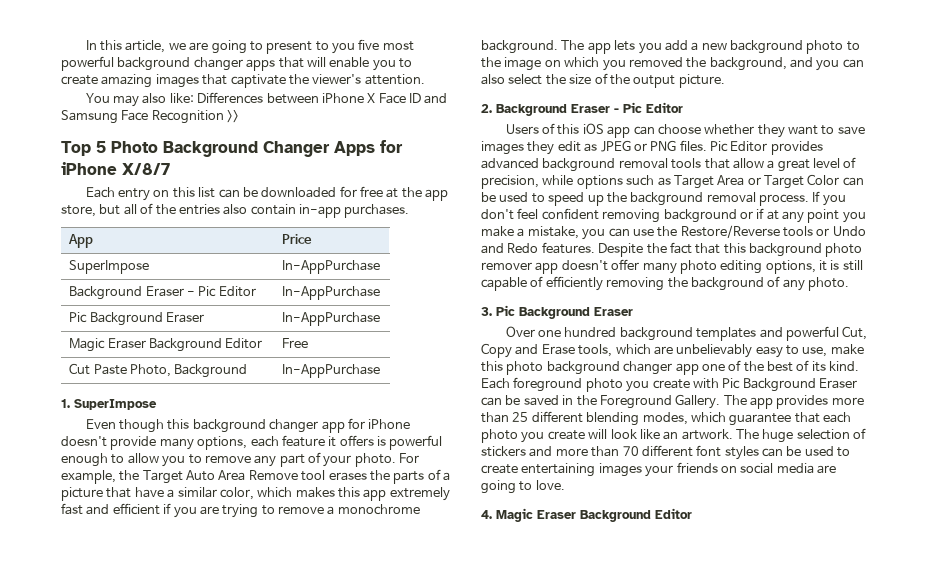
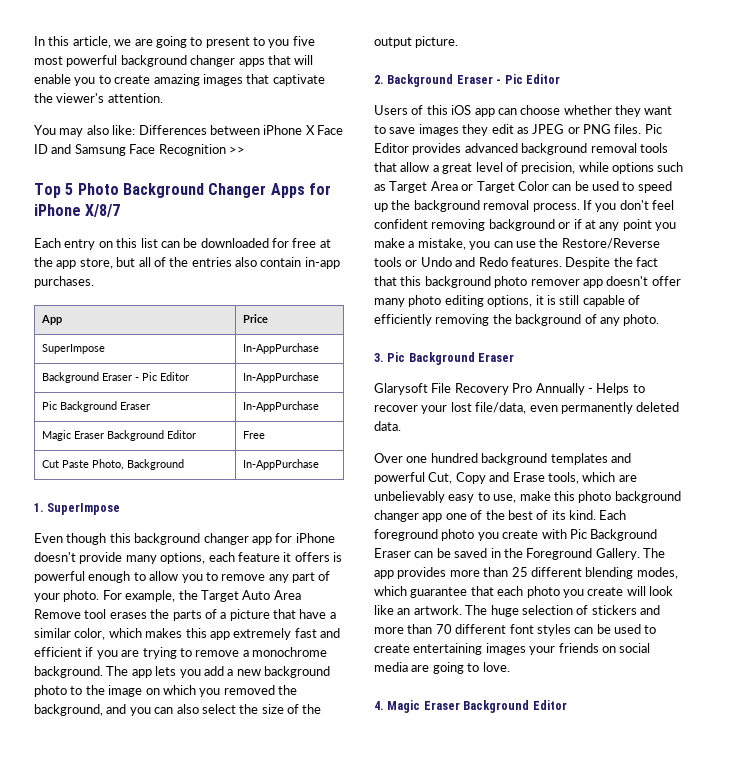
+ Glarysoft File Recovery Pro Annually - Helps to recover your lost file/data, even permanently deleted data.

